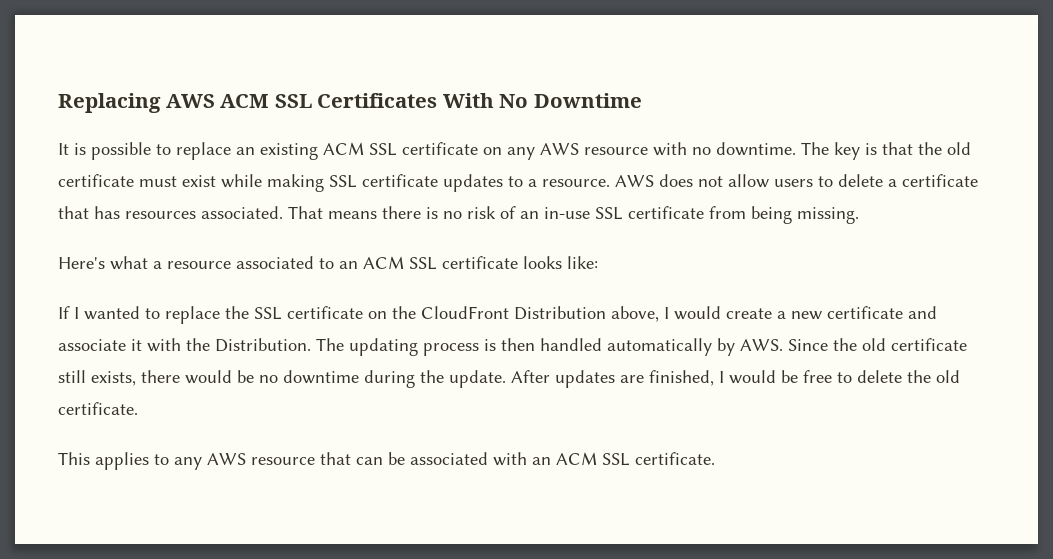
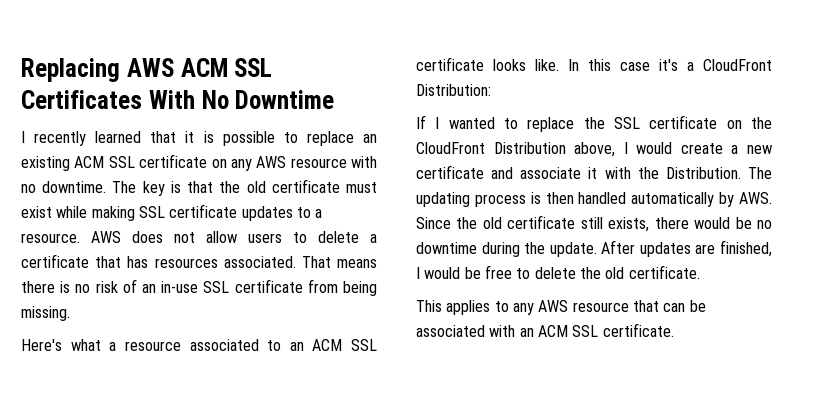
- It is possible to replace an existing ACM SSL certificate on any AWS resource with no downtime.
+ I recently learned that it is possible to replace an existing ACM SSL certificate on any AWS resource with no downtime.
- Here's what a resource associated to an ACM SSL certificate looks like:
+ Here's what a resource associated to an ACM SSL certificate looks like. In this case it's a CloudFront Distribution:

